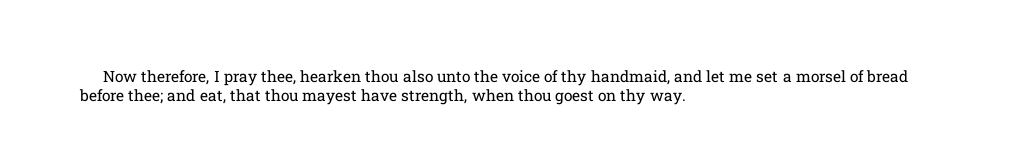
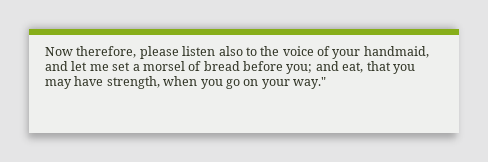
- Now therefore, I pray thee, hearken thou also unto the voice of thy handmaid, and let me set a morsel of bread before thee; and eat, that thou mayest have strength, when thou goest on thy way.
+ Now therefore, please listen also to the voice of your handmaid, and let me set a morsel of bread before you; and eat, that you may have strength, when you go on your way."

